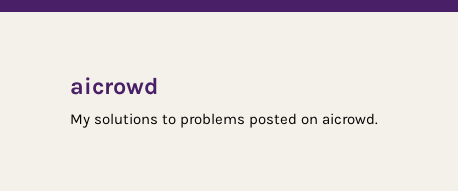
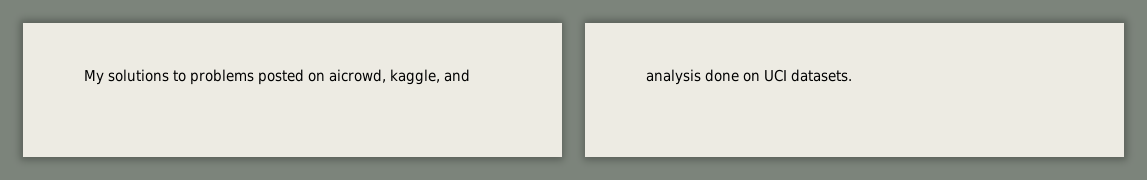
- aicrowd
- My solutions to problems posted on aicrowd.
+ My solutions to problems posted on aicrowd, kaggle, and analysis done on UCI datasets.

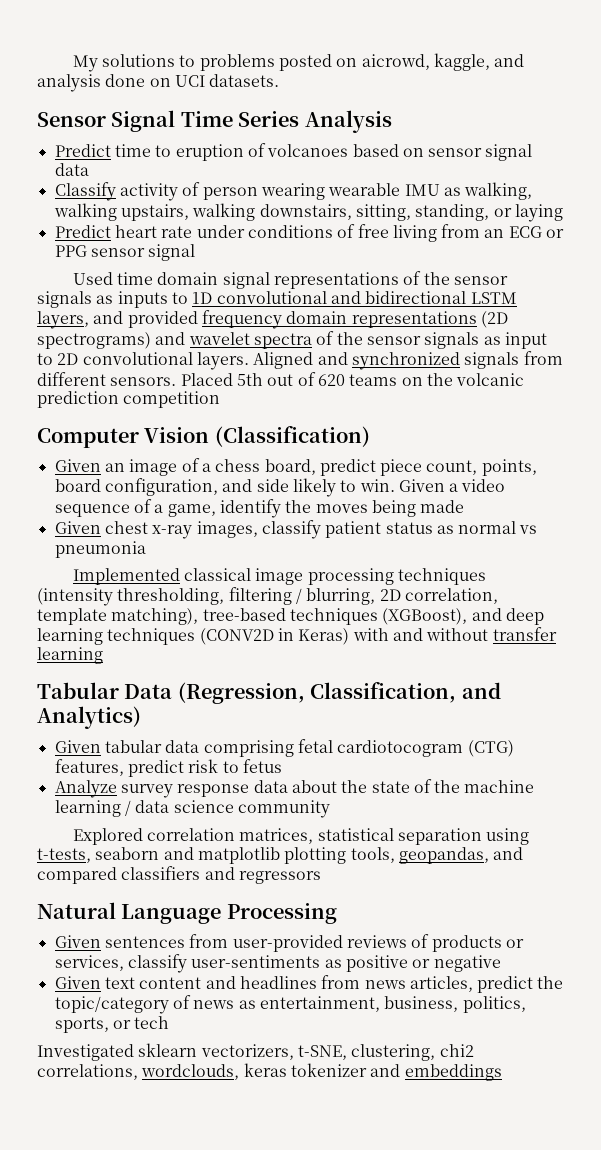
+ Sensor Signal Time Series Analysis
+ Predict time to eruption of volcanoes based on sensor signal data
+ Classify activity of person wearing wearable IMU as walking, walking upstairs, walking downstairs, sitting, standing, or laying
+ Predict heart rate under conditions of free living from an ECG or PPG sensor signal
+ Used time domain signal representations of the sensor signals as inputs to 1D convolutional and bidirectional LSTM layers, and provided frequency domain representations (2D spectrograms) and wavelet spectra of the sensor signals as input to 2D convolutional layers. Aligned and synchronized signals from different sensors. Placed 5th out of 620 teams on the volcanic prediction competition
+ Computer Vision (Classification)
+ Given an image of a chess board, predict piece count, points, board configuration, and side likely to win. Given a video sequence of a game, identify the moves being made
+ Given chest x-ray images, classify patient status as normal vs pneumonia
+ Implemented classical image processing techniques (intensity thresholding, filtering / blurring, 2D correlation, template matching), tree-based techniques (XGBoost), and deep learning techniques (CONV2D in Keras) with and without transfer learning
+ Tabular Data (Regression, Classification, and Analytics)
+ Given tabular data comprising fetal cardiotocogram (CTG) features, predict risk to fetus
+ Analyze survey response data about the state of the machine learning / data science community
+ Explored correlation matrices, statistical separation using t-tests, seaborn and matplotlib plotting tools, geopandas, and compared classifiers and regressors
+ Natural Language Processing
+ Given sentences from user-provided reviews of products or services, classify user-sentiments as positive or negative
+ Given text content and headlines from news articles, predict the topic/category of news as entertainment, business, politics, sports, or tech
+ Investigated sklearn vectorizers, t-SNE, clustering, chi2 correlations, wordclouds, keras tokenizer and embeddings

